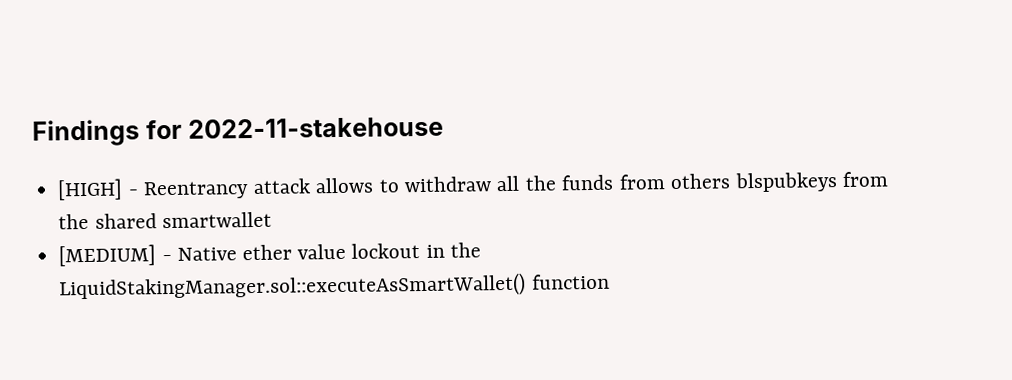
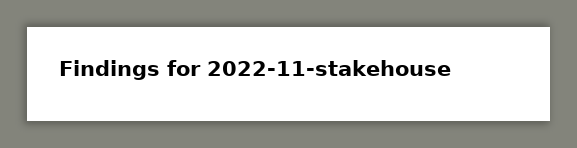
- [HIGH] - Reentrancy attack allows to withdraw all the funds from others blspubkeys from the shared smartwallet
- [MEDIUM] - Native ether value lockout in the LiquidStakingManager.sol::executeAsSmartWallet() function

